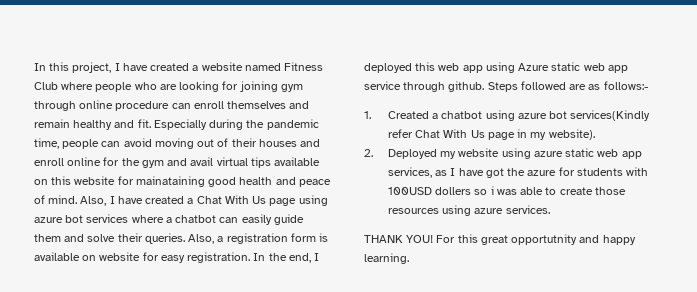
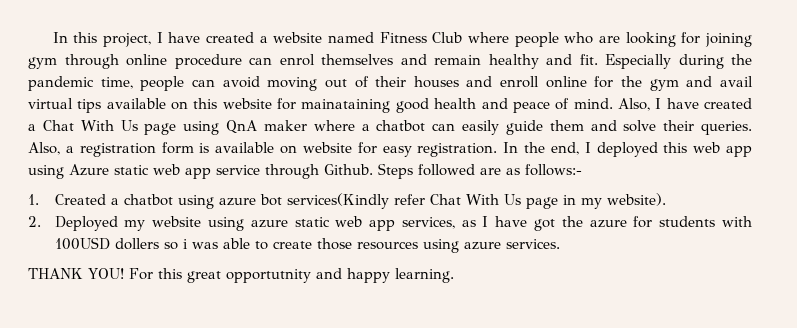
- In this project, I have created a website named Fitness Club where people who are looking for joining gym through online procedure can enroll themselves and remain healthy and fit.
+ In this project, I have created a website named Fitness Club where people who are looking for joining gym through online procedure can enrol themselves and remain healthy and fit.
- Also, I have created a Chat With Us page using azure bot services where a chatbot can easily guide them and solve their queries.
+ Also, I have created a Chat With Us page using QnA maker where a chatbot can easily guide them and solve their queries.
- In the end, I deployed this web app using Azure static web app service through github.
+ In the end, I deployed this web app using Azure static web app service through Github.

